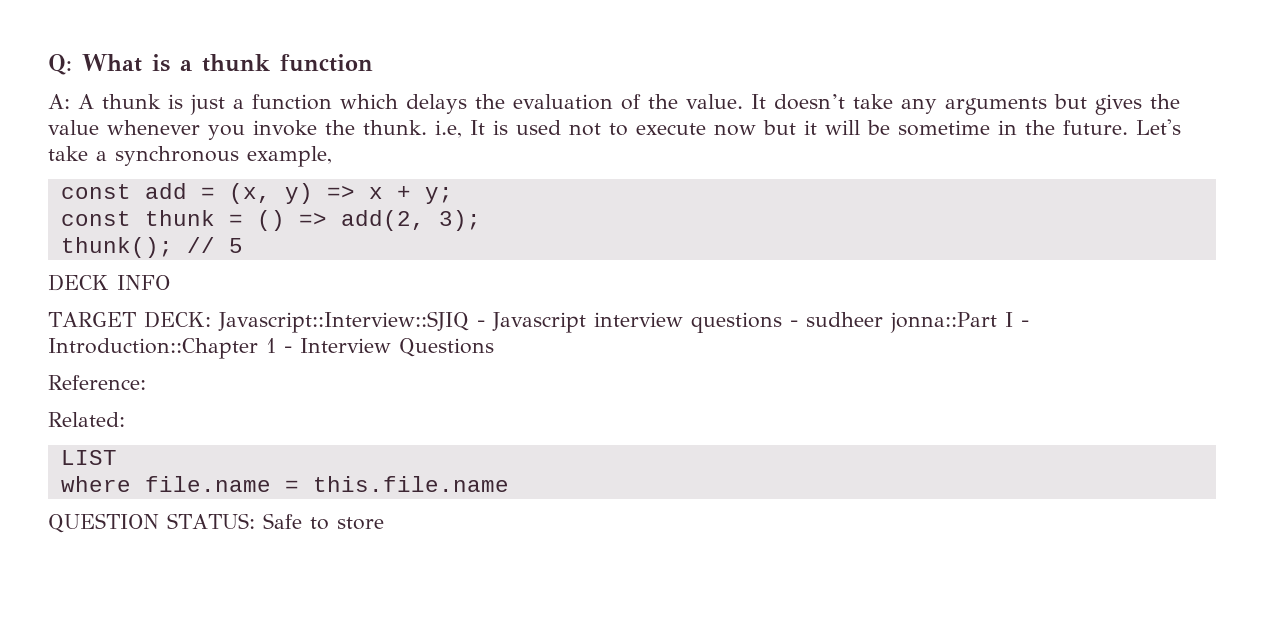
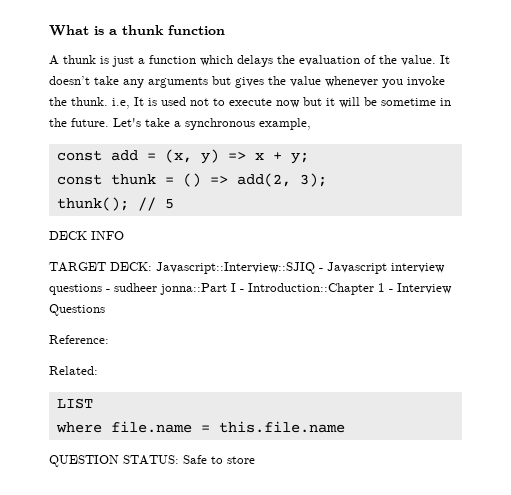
- Q: What is a thunk function
+ What is a thunk function
- A: A thunk is just a function which delays the evaluation of the value.
+ A thunk is just a function which delays the evaluation of the value.

